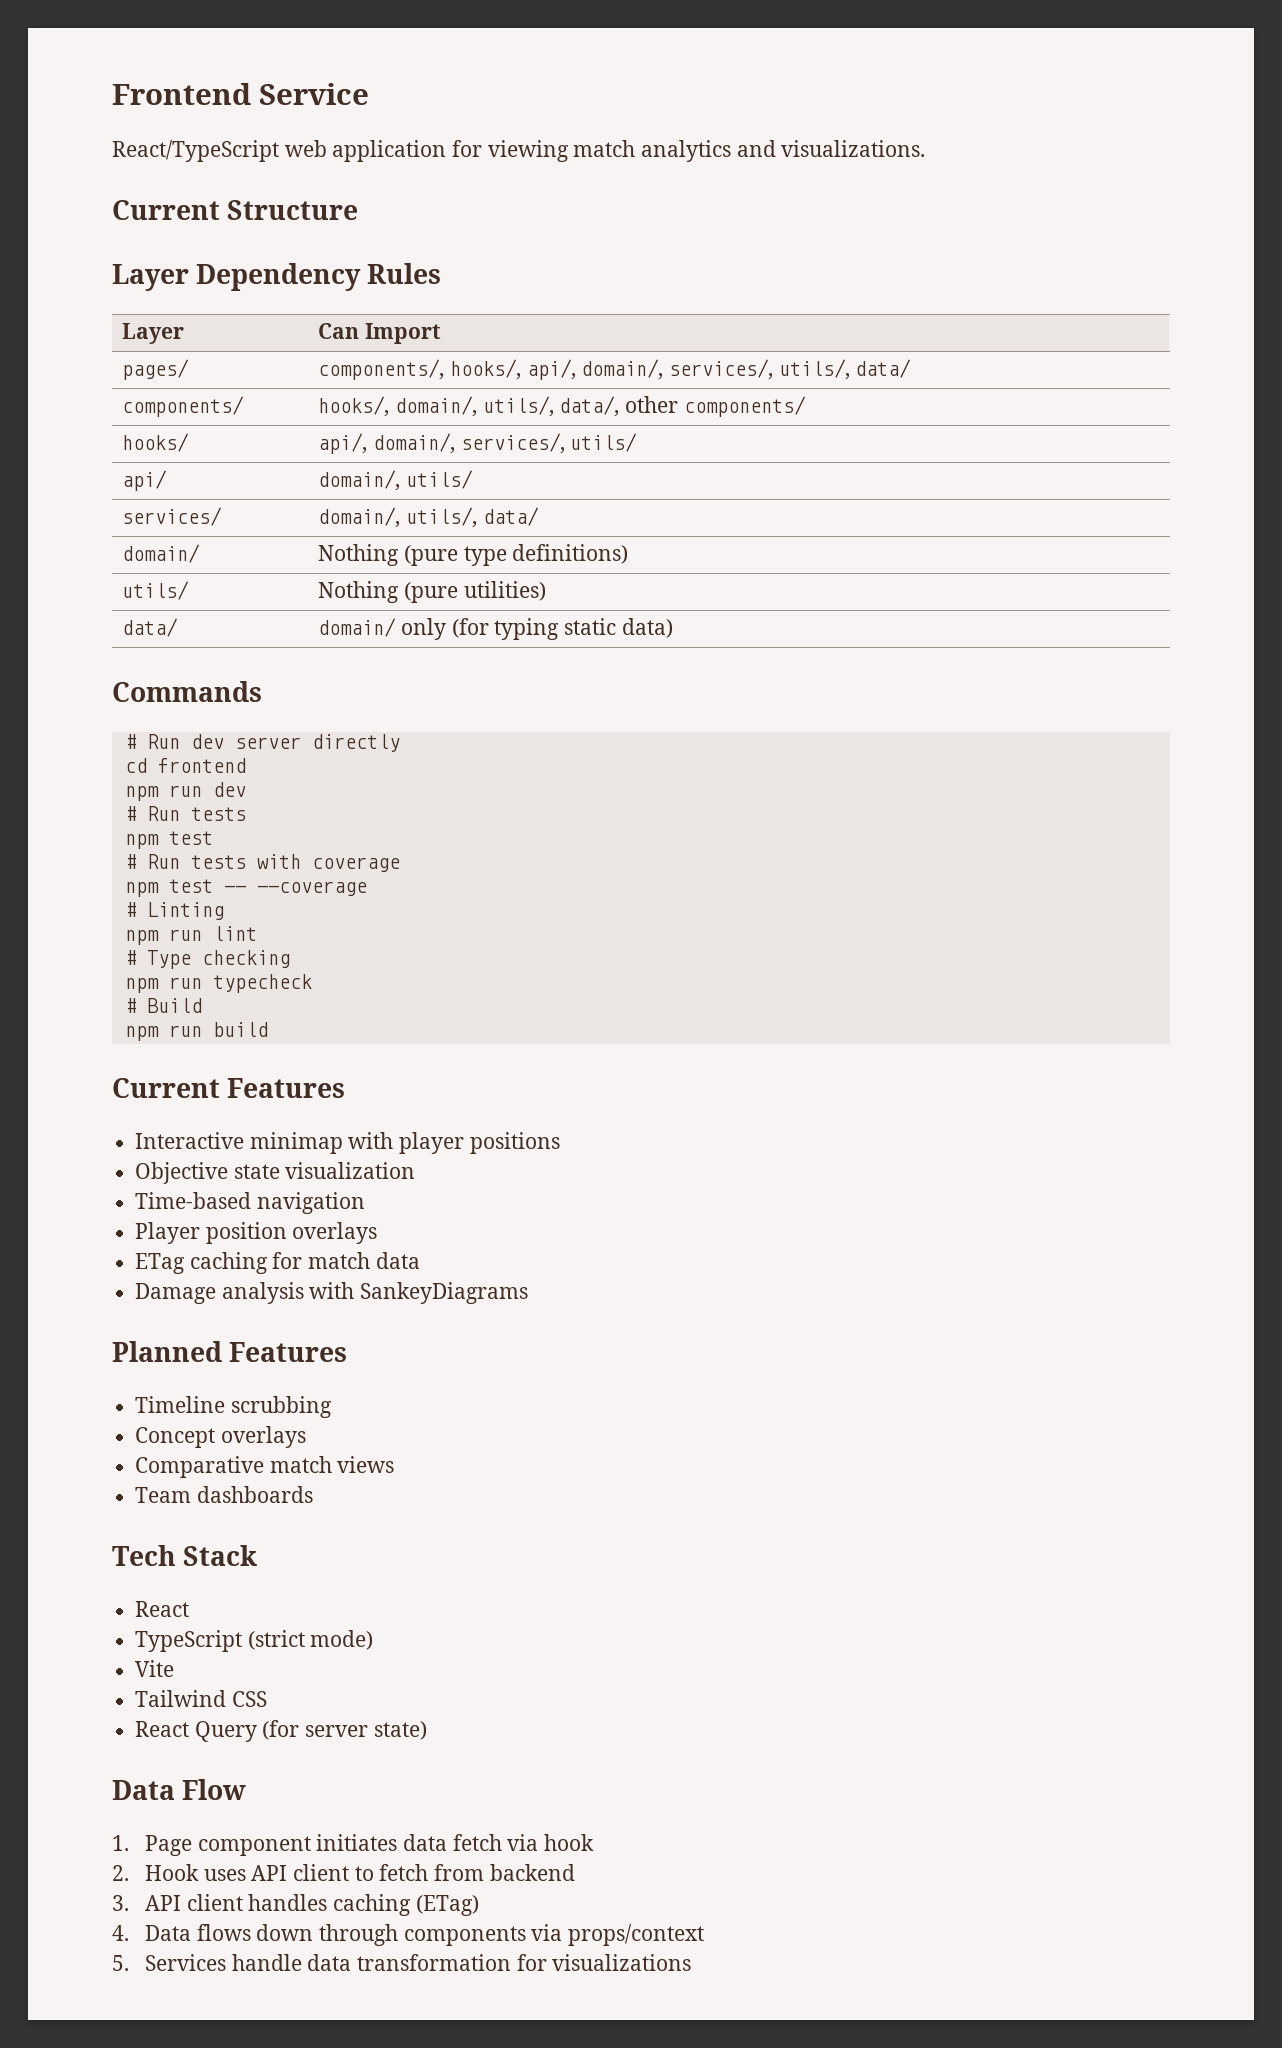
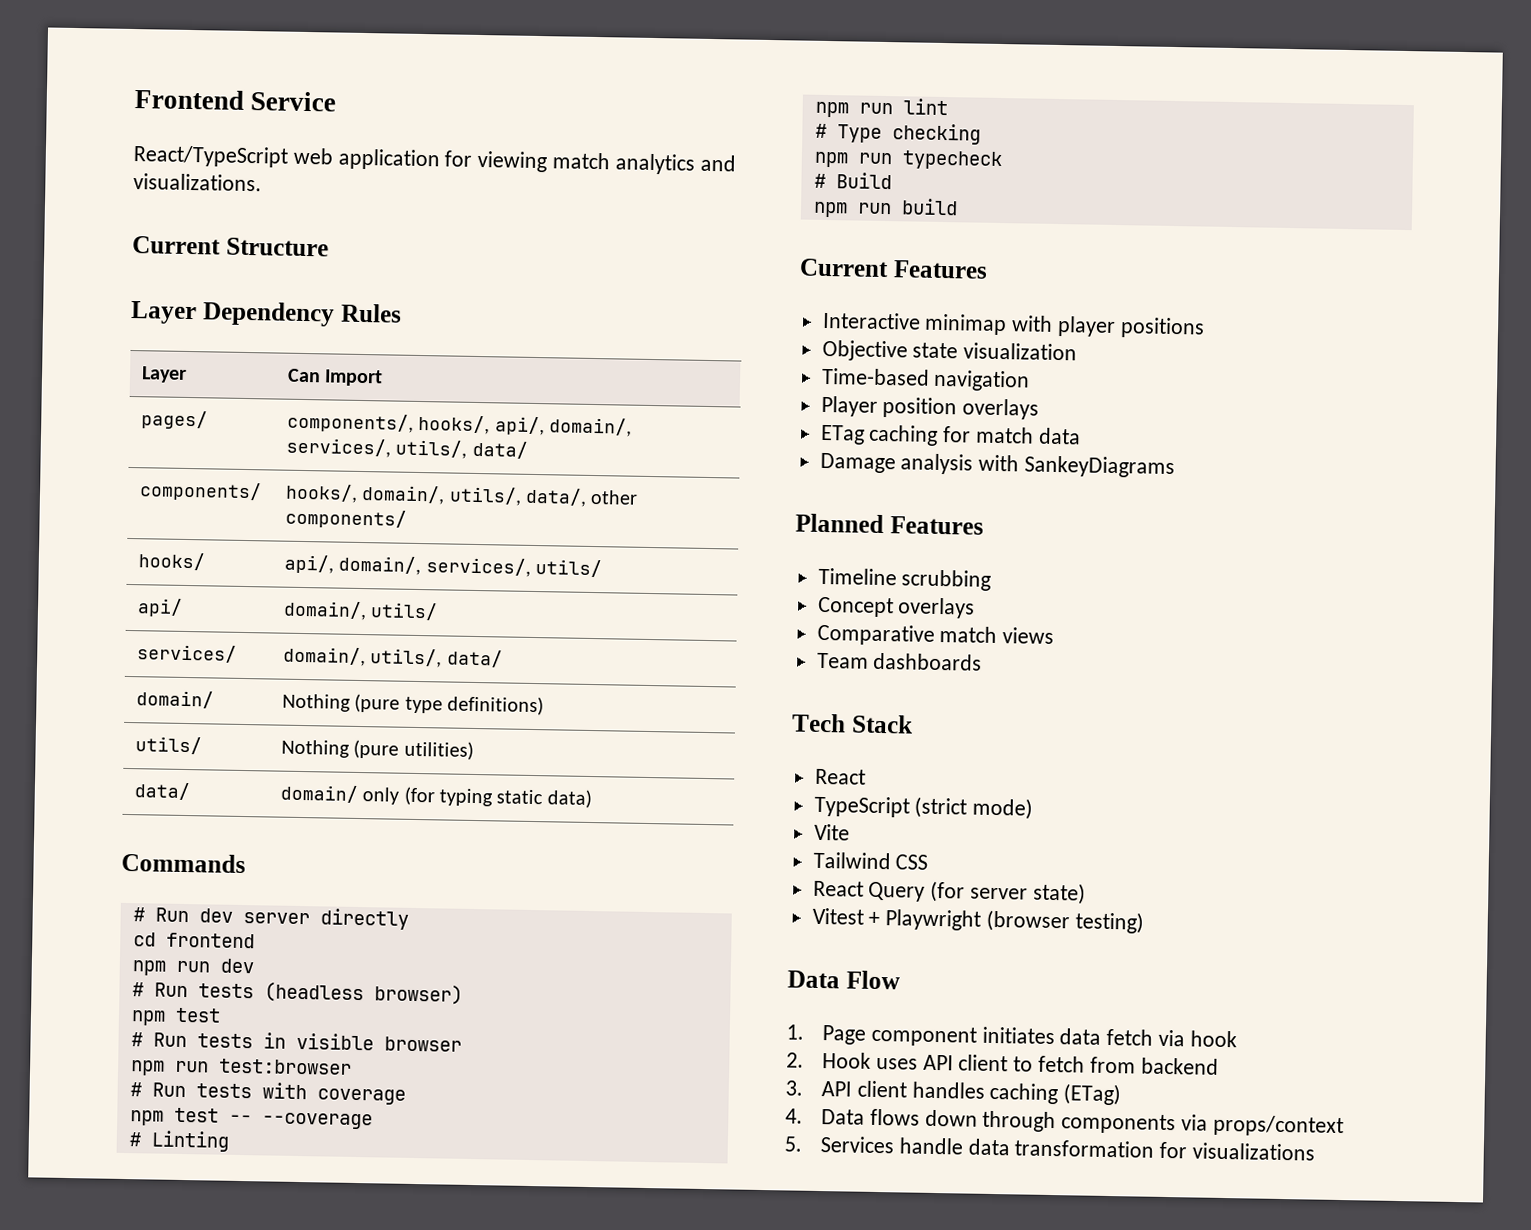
  npm run dev
- # Run tests
+ # Run tests (headless browser)
  npm test
+ # Run tests in visible browser
+ npm run test:browser
+ Vitest + Playwright (browser testing)

